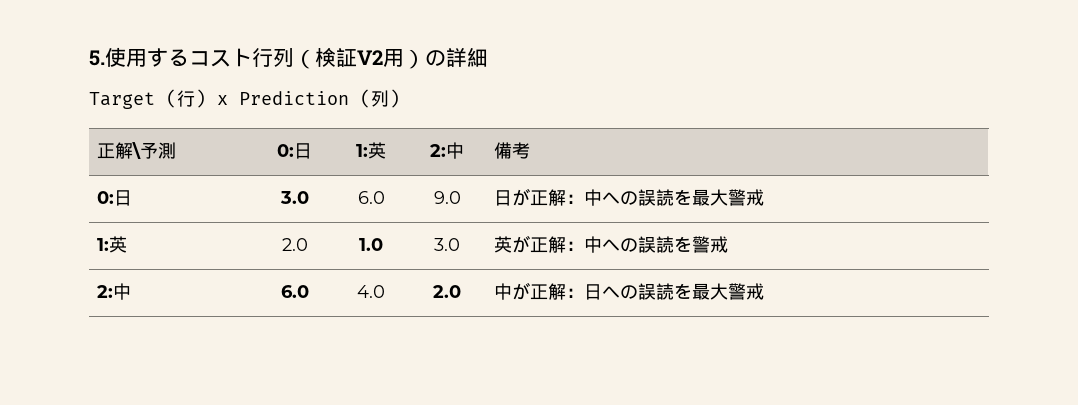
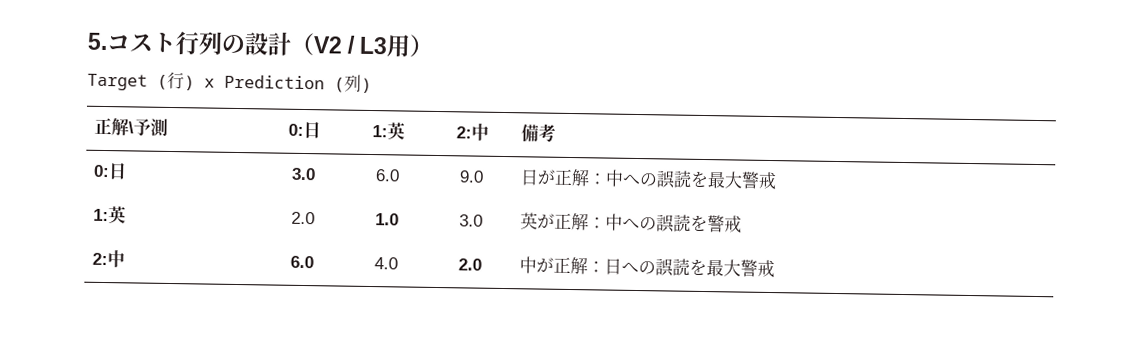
- 5.使用するコスト行列（検証V2用）の詳細
+ 5.コスト行列の設計（V2 / L3用）

